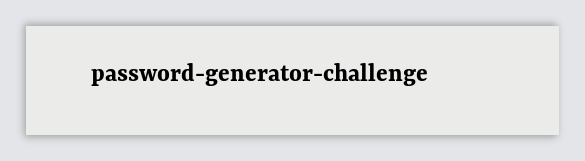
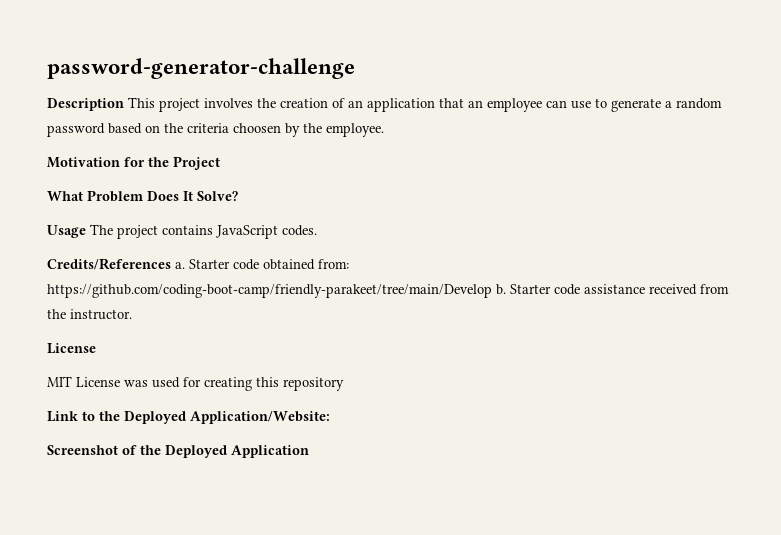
+ Description This project involves the creation of an application that an employee can use to generate a random password based on the criteria choosen by the employee.
+ Motivation for the Project
+ What Problem Does It Solve?
+ Usage The project contains JavaScript codes.
+ Credits/References a. Starter code obtained from: https://github.com/coding-boot-camp/friendly-parakeet/tree/main/Develop b. Starter code assistance received from the instructor.
+ License
+ MIT License was used for creating this repository
+ Link to the Deployed Application/Website:
+ Screenshot of the Deployed Application

